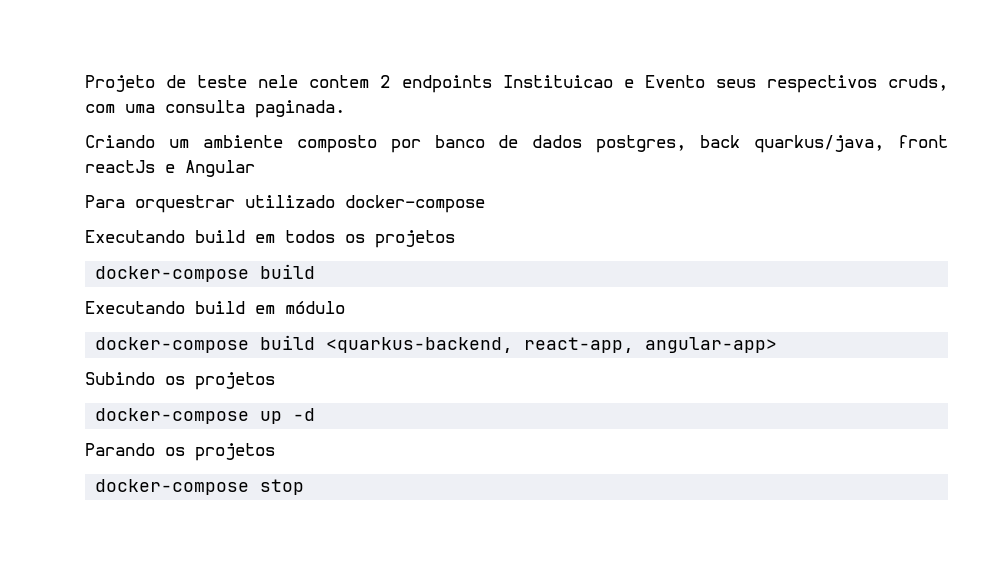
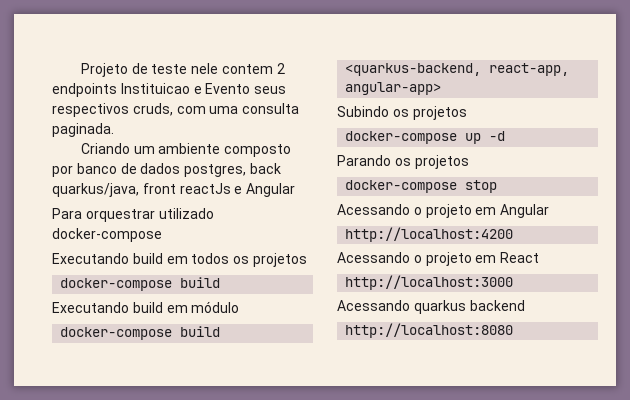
+ Acessando o projeto em Angular
+ http://localhost:4200
+ Acessando o projeto em React
+ http://localhost:3000
+ Acessando quarkus backend
+ http://localhost:8080

